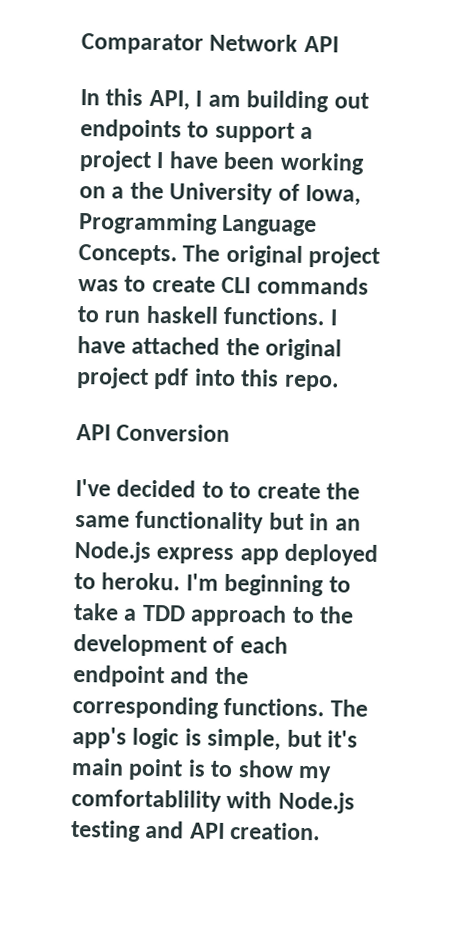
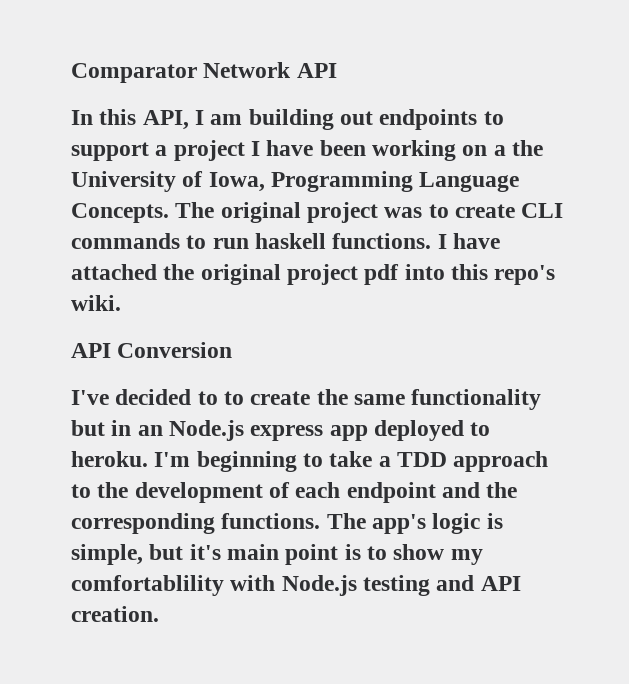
- I have attached the original project pdf into this repo.
+ I have attached the original project pdf into this repo's wiki.

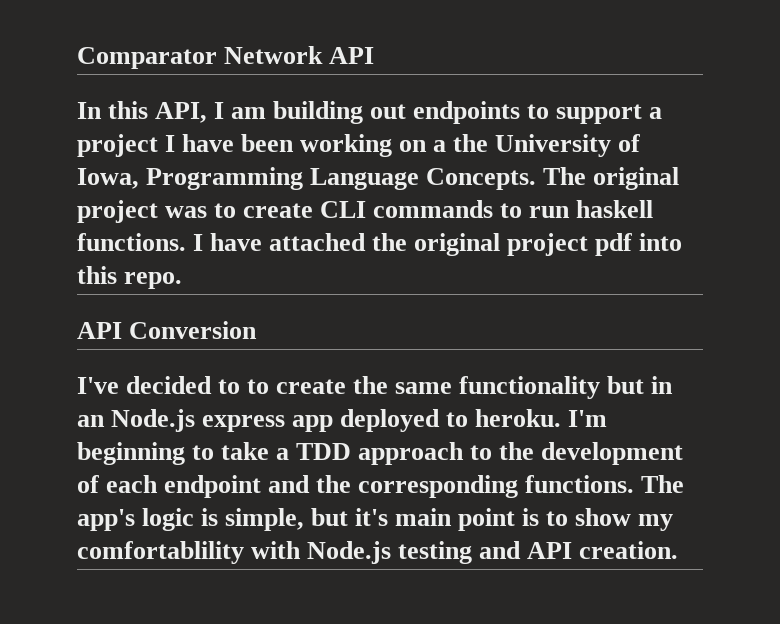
- I have attached the original project pdf into this repo's wiki.
+ I have attached the original project pdf into this repo.

